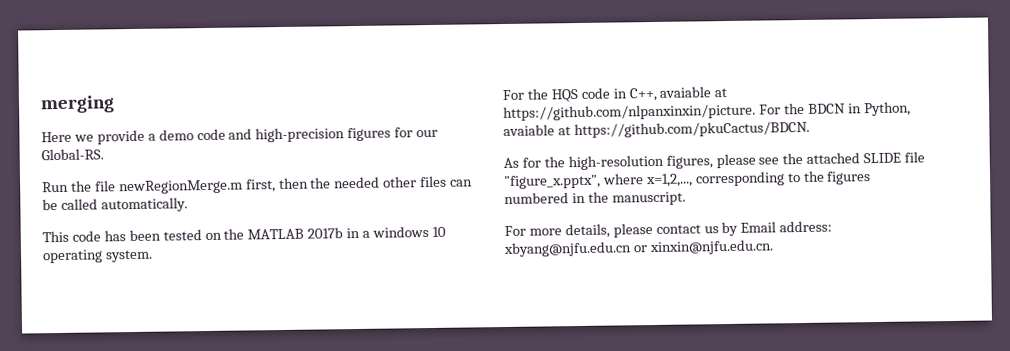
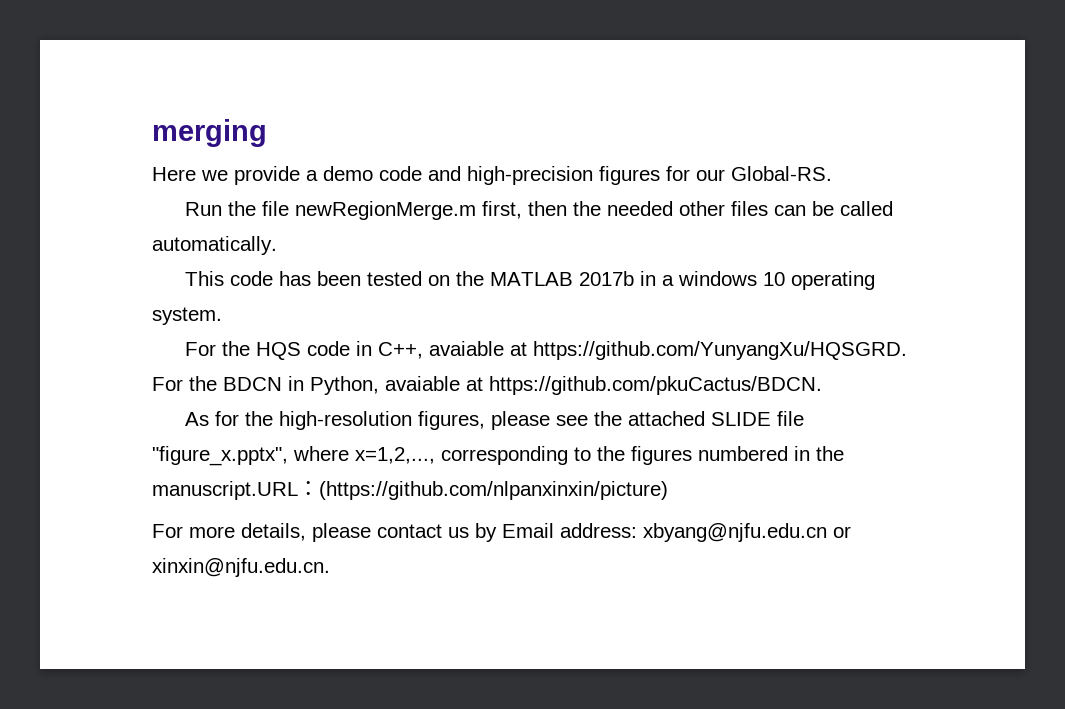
- For the HQS code in C++, avaiable at https://github.com/nlpanxinxin/picture. For the BDCN in Python, avaiable at https://github.com/pkuCactus/BDCN.
+ For the HQS code in C++, avaiable at https://github.com/YunyangXu/HQSGRD. For the BDCN in Python, avaiable at https://github.com/pkuCactus/BDCN.
- As for the high-resolution figures, please see the attached SLIDE file "figure_x.pptx", where x=1,2,..., corresponding to the figures numbered in the manuscript.
+ As for the high-resolution figures, please see the attached SLIDE file "figure_x.pptx", where x=1,2,..., corresponding to the figures numbered in the manuscript.URL：(https://github.com/nlpanxinxin/picture)

